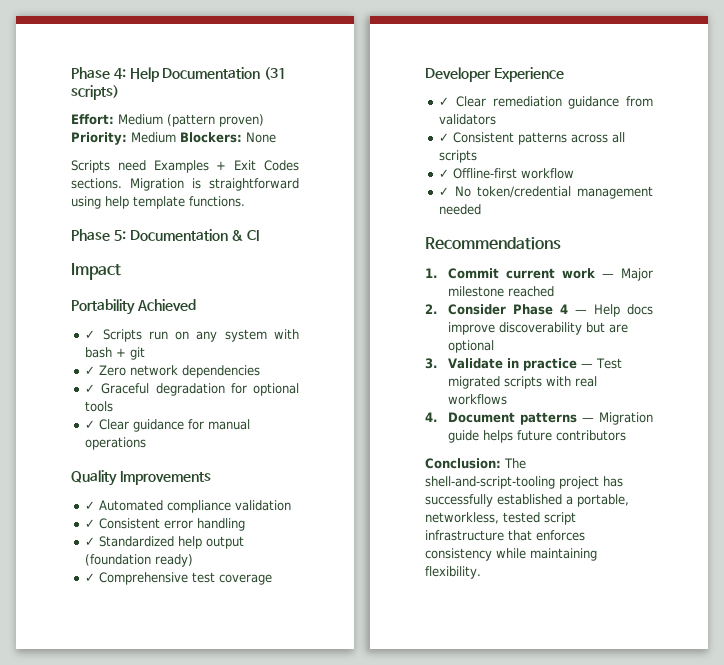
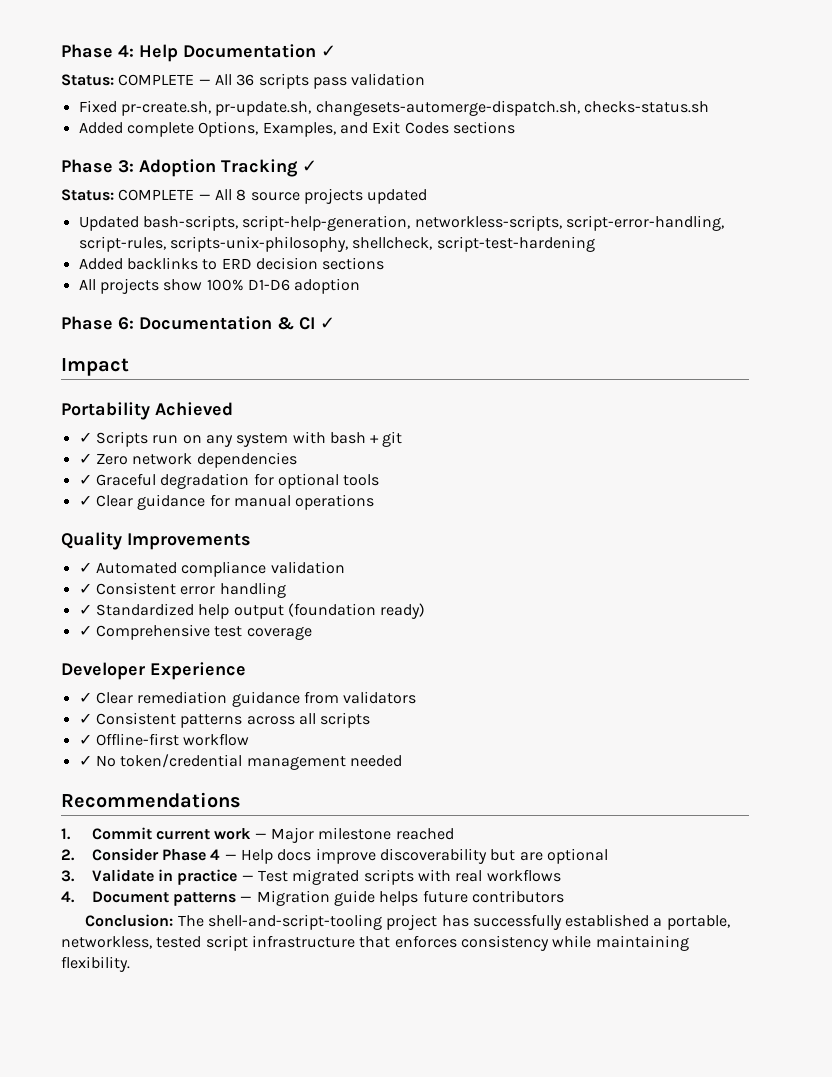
- Phase 4: Help Documentation (31 scripts)
- Effort: Medium (pattern proven) Priority: Medium Blockers: None
- Scripts need Examples + Exit Codes sections. Migration is straightforward using help template functions.
- Phase 5: Documentation & CI
+ Phase 4: Help Documentation ✓
+ Status: COMPLETE — All 36 scripts pass validation
+ Fixed pr-create.sh, pr-update.sh, changesets-automerge-dispatch.sh, checks-status.sh
+ Added complete Options, Examples, and Exit Codes sections
+ Phase 3: Adoption Tracking ✓
+ Status: COMPLETE — All 8 source projects updated
+ Updated bash-scripts, script-help-generation, networkless-scripts, script-error-handling, script-rules, scripts-unix-philosophy, shellcheck, script-test-hardening
+ Added backlinks to ERD decision sections
+ All projects show 100% D1-D6 adoption
+ Phase 6: Documentation & CI ✓

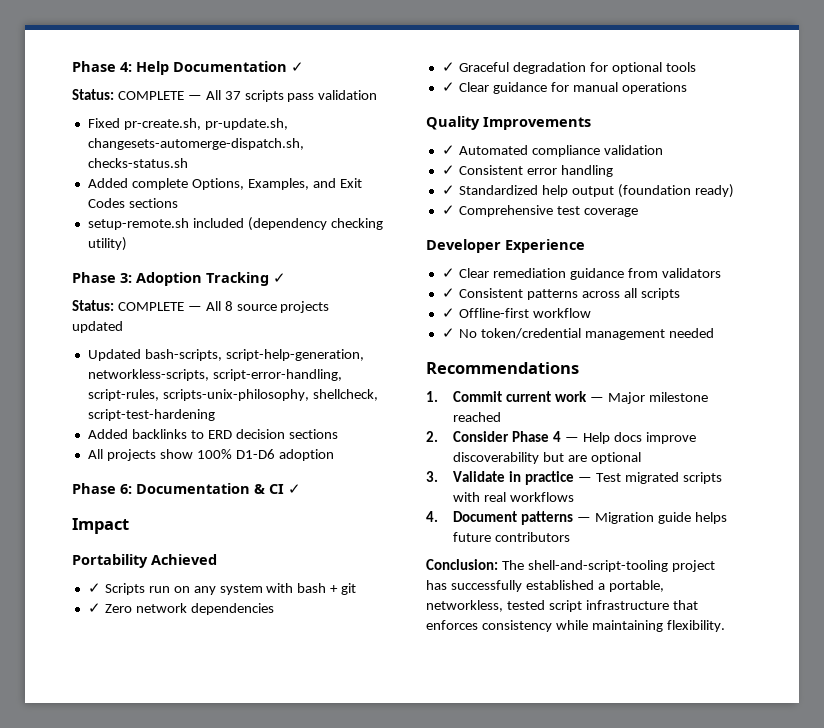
- Status: COMPLETE — All 36 scripts pass validation
+ Status: COMPLETE — All 37 scripts pass validation
+ setup-remote.sh included (dependency checking utility)

